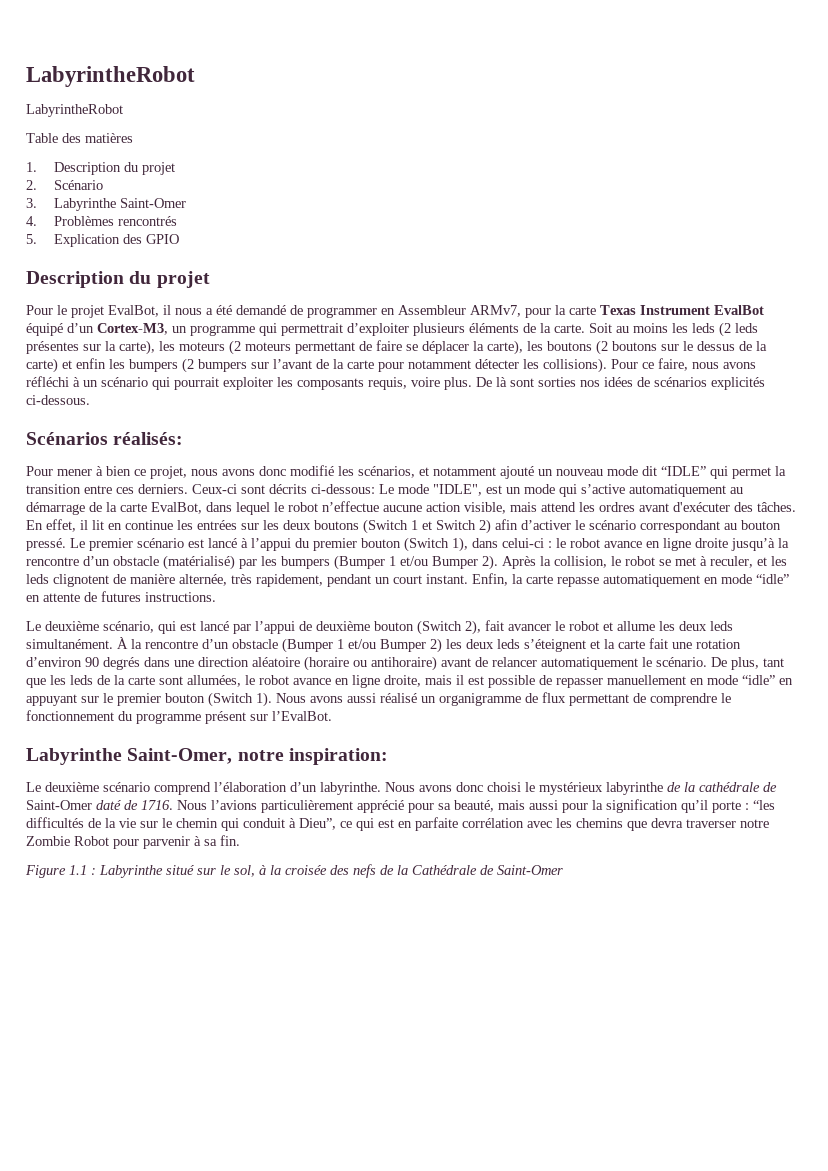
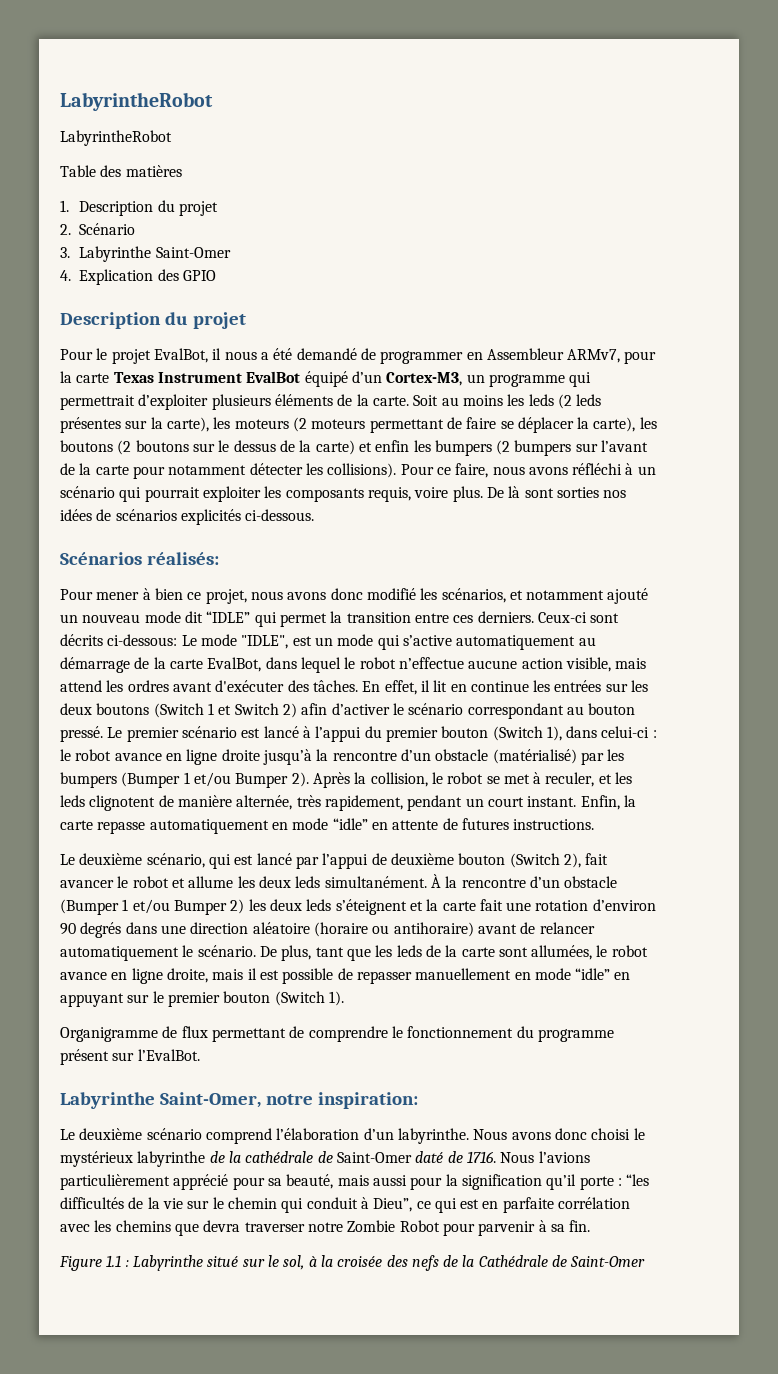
- 4. Problèmes rencontrés
- 5. Explication des GPIO
+ 4. Explication des GPIO
- De plus, tant que les leds de la carte sont allumées, le robot avance en ligne droite, mais il est possible de repasser manuellement en mode “idle” en appuyant sur le premier bouton (Switch 1). Nous avons aussi réalisé un organigramme de flux permettant de comprendre le fonctionnement du programme présent sur l’EvalBot.
+ De plus, tant que les leds de la carte sont allumées, le robot avance en ligne droite, mais il est possible de repasser manuellement en mode “idle” en appuyant sur le premier bouton (Switch 1).
+ Organigramme de flux permettant de comprendre le fonctionnement du programme présent sur l’EvalBot.

